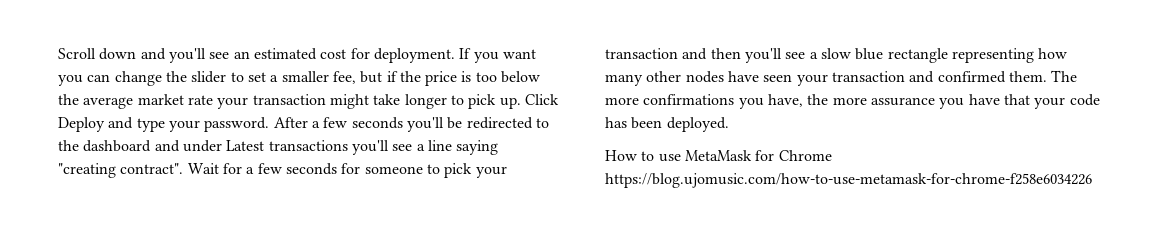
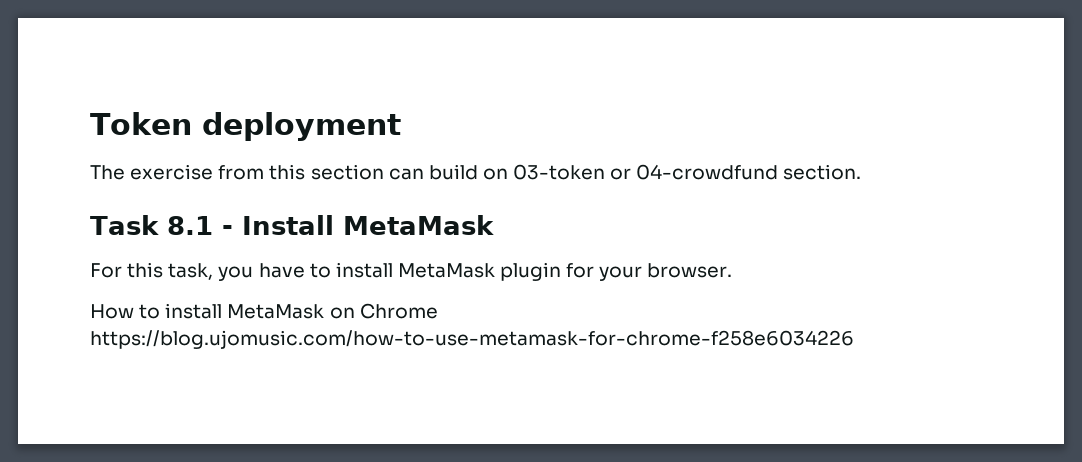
- Scroll down and you'll see an estimated cost for deployment. If you want you can change the slider to set a smaller fee, but if the price is too below the average market rate your transaction might take longer to pick up. Click Deploy and type your password. After a few seconds you'll be redirected to the dashboard and under Latest transactions you'll see a line saying "creating contract". Wait for a few seconds for someone to pick your transaction and then you'll see a slow blue rectangle representing how many other nodes have seen your transaction and confirmed them. The more confirmations you have, the more assurance you have that your code has been deployed.
+ Token deployment
+ The exercise from this section can build on 03-token or 04-crowdfund section.
+ Task 8.1 - Install MetaMask
+ For this task, you have to install MetaMask plugin for your browser.
- How to use MetaMask for Chrome https://blog.ujomusic.com/how-to-use-metamask-for-chrome-f258e6034226
+ How to install MetaMask on Chrome https://blog.ujomusic.com/how-to-use-metamask-for-chrome-f258e6034226

